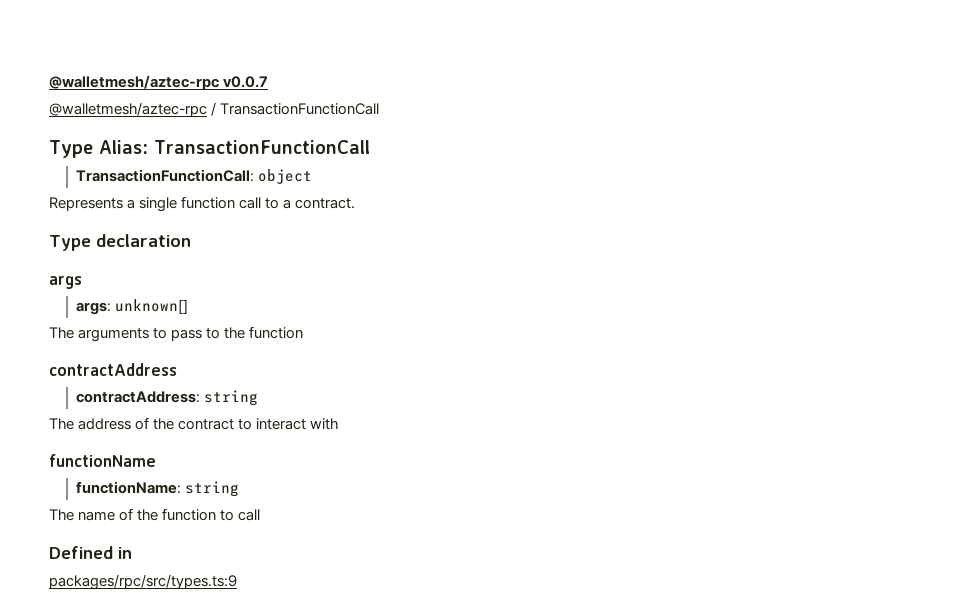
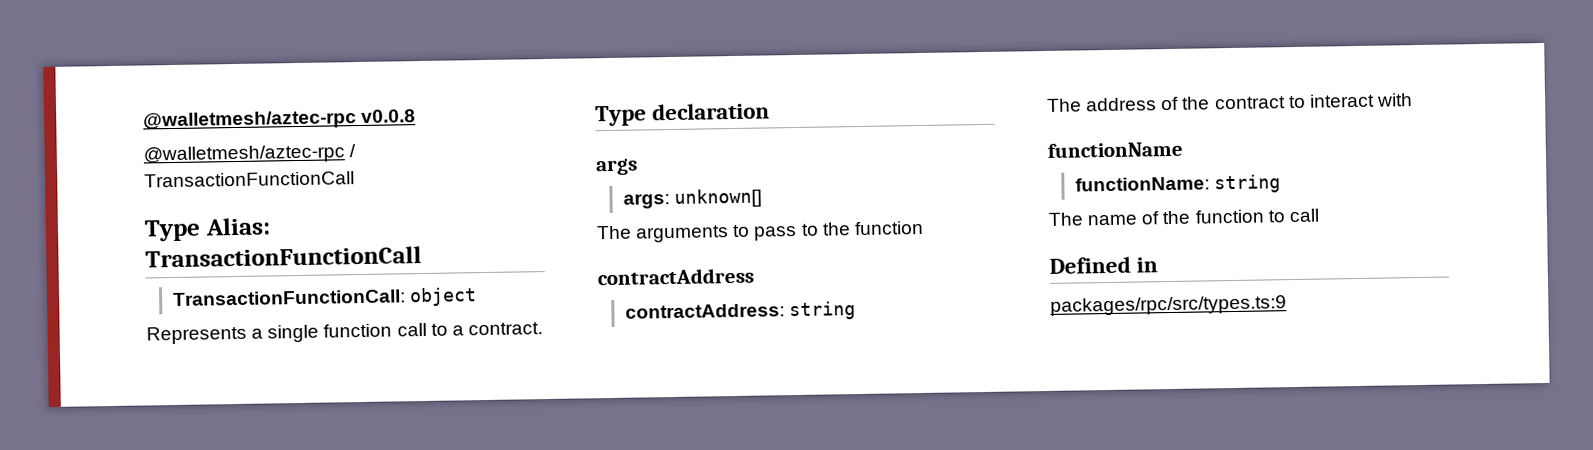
- @walletmesh/aztec-rpc v0.0.7
+ @walletmesh/aztec-rpc v0.0.8

